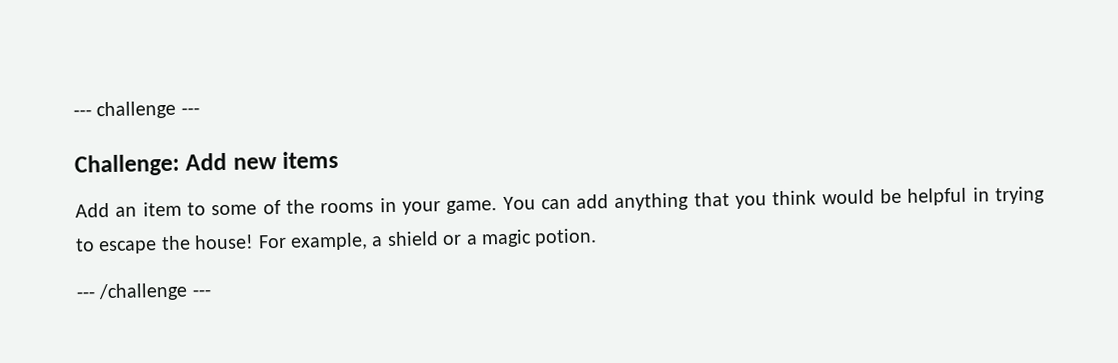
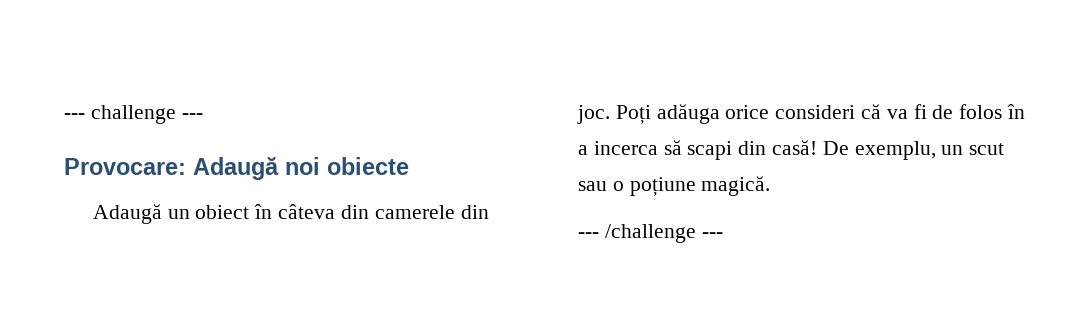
- Challenge: Add new items
- Add an item to some of the rooms in your game. You can add anything that you think would be helpful in trying to escape the house! For example, a shield or a magic potion.
+ Provocare: Adaugă noi obiecte
+ Adaugă un obiect în câteva din camerele din joc. Poți adăuga orice consideri că va fi de folos în a incerca să scapi din casă! De exemplu, un scut sau o poțiune magică.

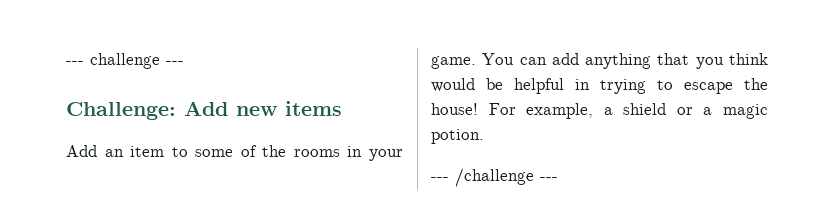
- Provocare: Adaugă noi obiecte
- Adaugă un obiect în câteva din camerele din joc. Poți adăuga orice consideri că va fi de folos în a incerca să scapi din casă! De exemplu, un scut sau o poțiune magică.
+ Challenge: Add new items
+ Add an item to some of the rooms in your game. You can add anything that you think would be helpful in trying to escape the house! For example, a shield or a magic potion.

